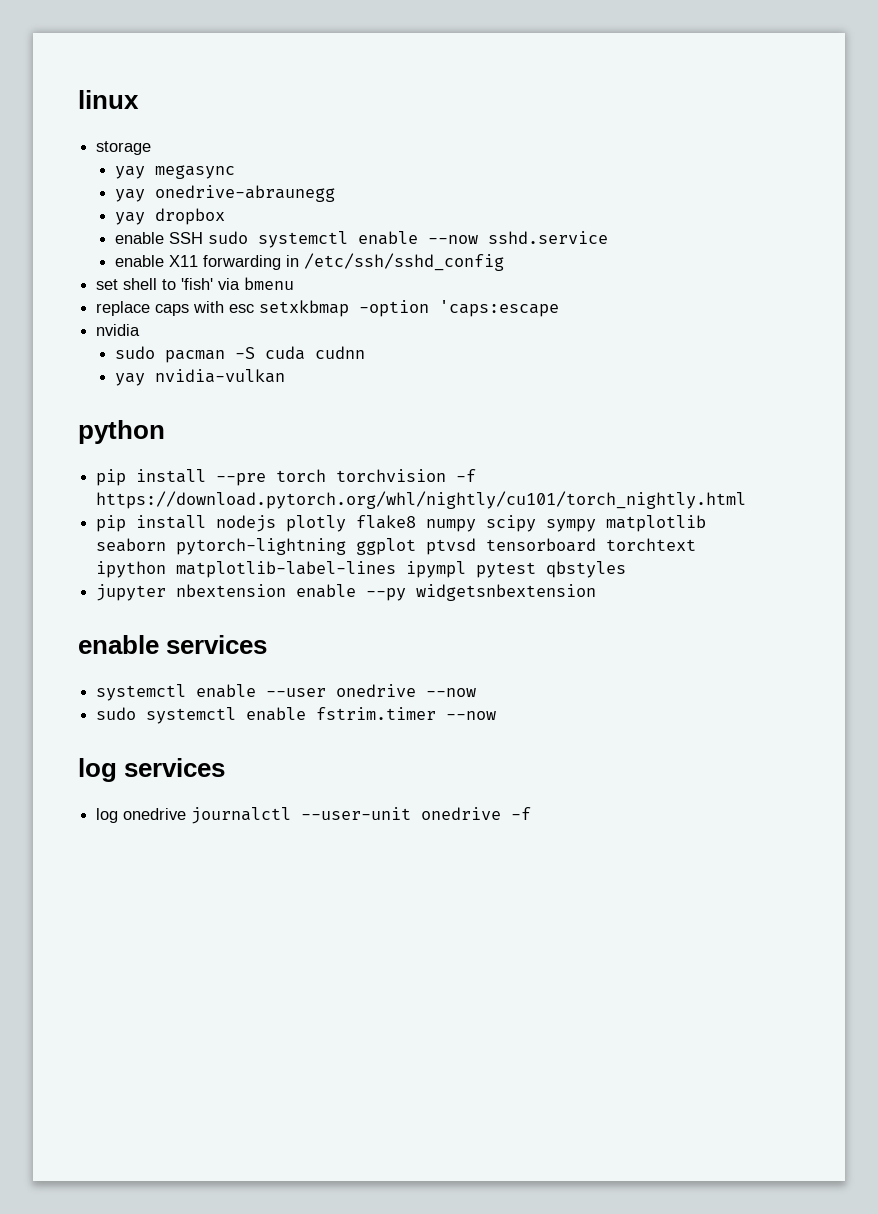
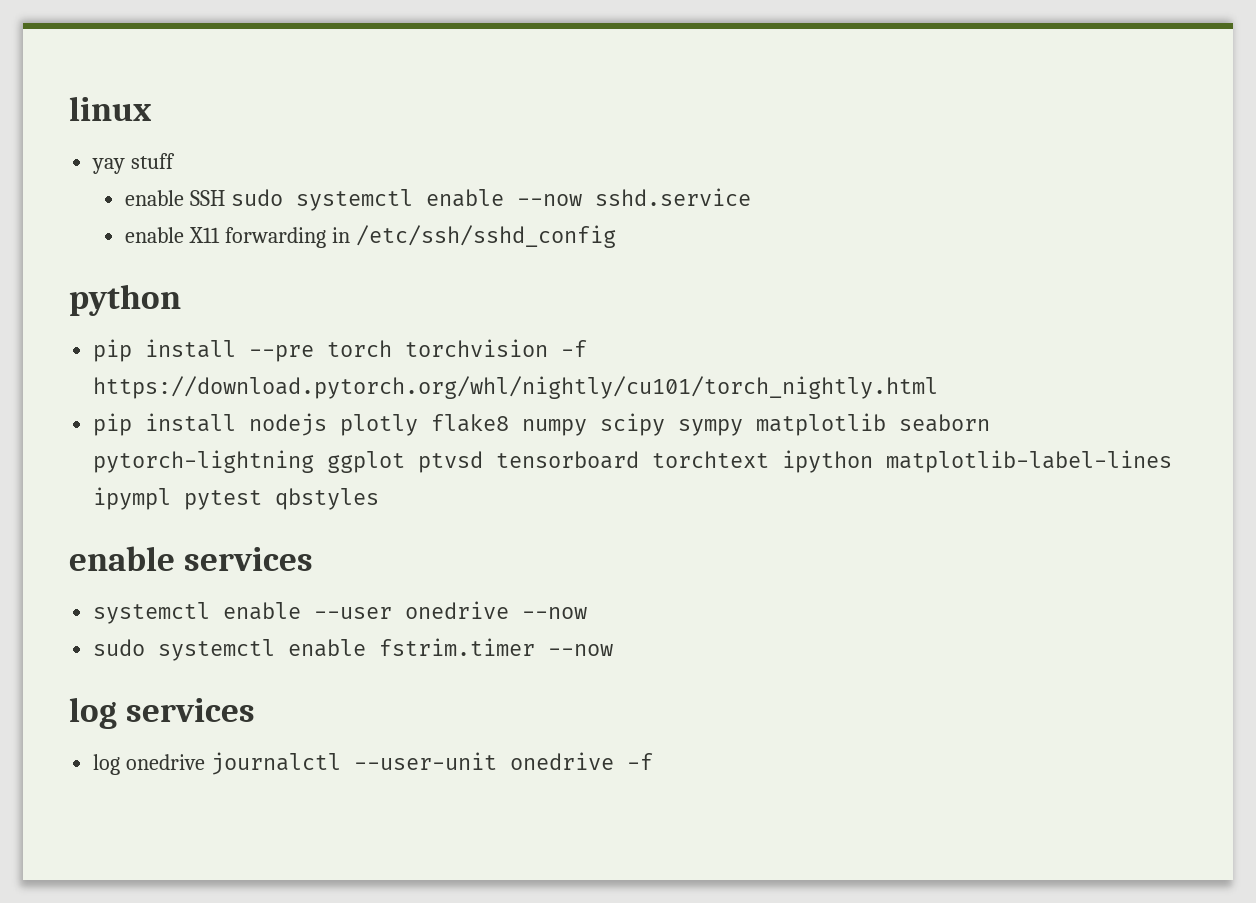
- storage
- yay megasync
- yay onedrive-abraunegg
- yay dropbox
+ yay stuff
- set shell to 'fish' via bmenu
- replace caps with esc setxkbmap -option 'caps:escape
- nvidia
- sudo pacman -S cuda cudnn
- yay nvidia-vulkan
- jupyter nbextension enable --py widgetsnbextension

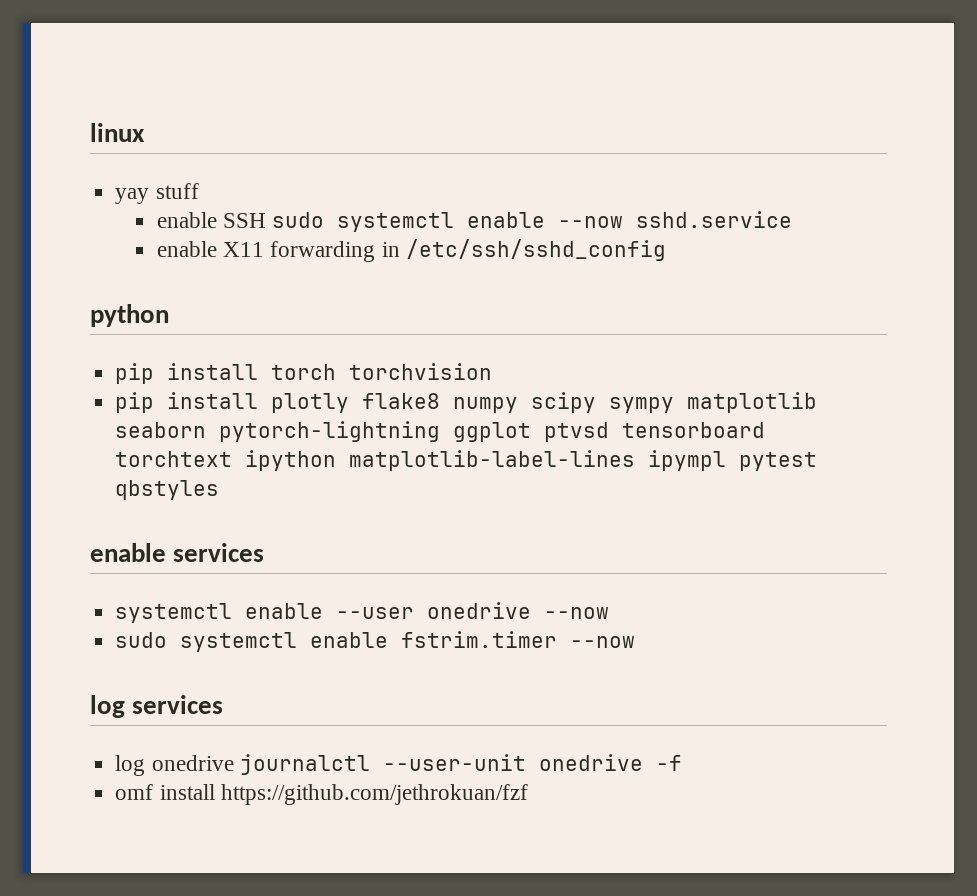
- pip install --pre torch torchvision -f https://download.pytorch.org/whl/nightly/cu101/torch_nightly.html
- pip install nodejs plotly flake8 numpy scipy sympy matplotlib seaborn pytorch-lightning ggplot ptvsd tensorboard torchtext ipython matplotlib-label-lines ipympl pytest qbstyles
+ pip install torch torchvision
+ pip install plotly flake8 numpy scipy sympy matplotlib seaborn pytorch-lightning ggplot ptvsd tensorboard torchtext ipython matplotlib-label-lines ipympl pytest qbstyles
+ omf install https://github.com/jethrokuan/fzf

